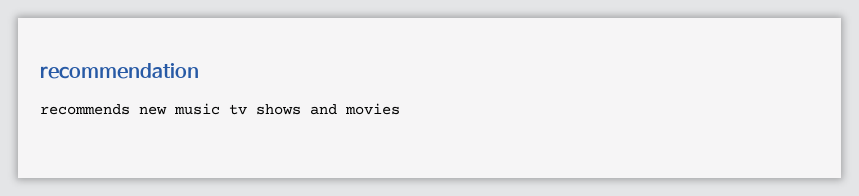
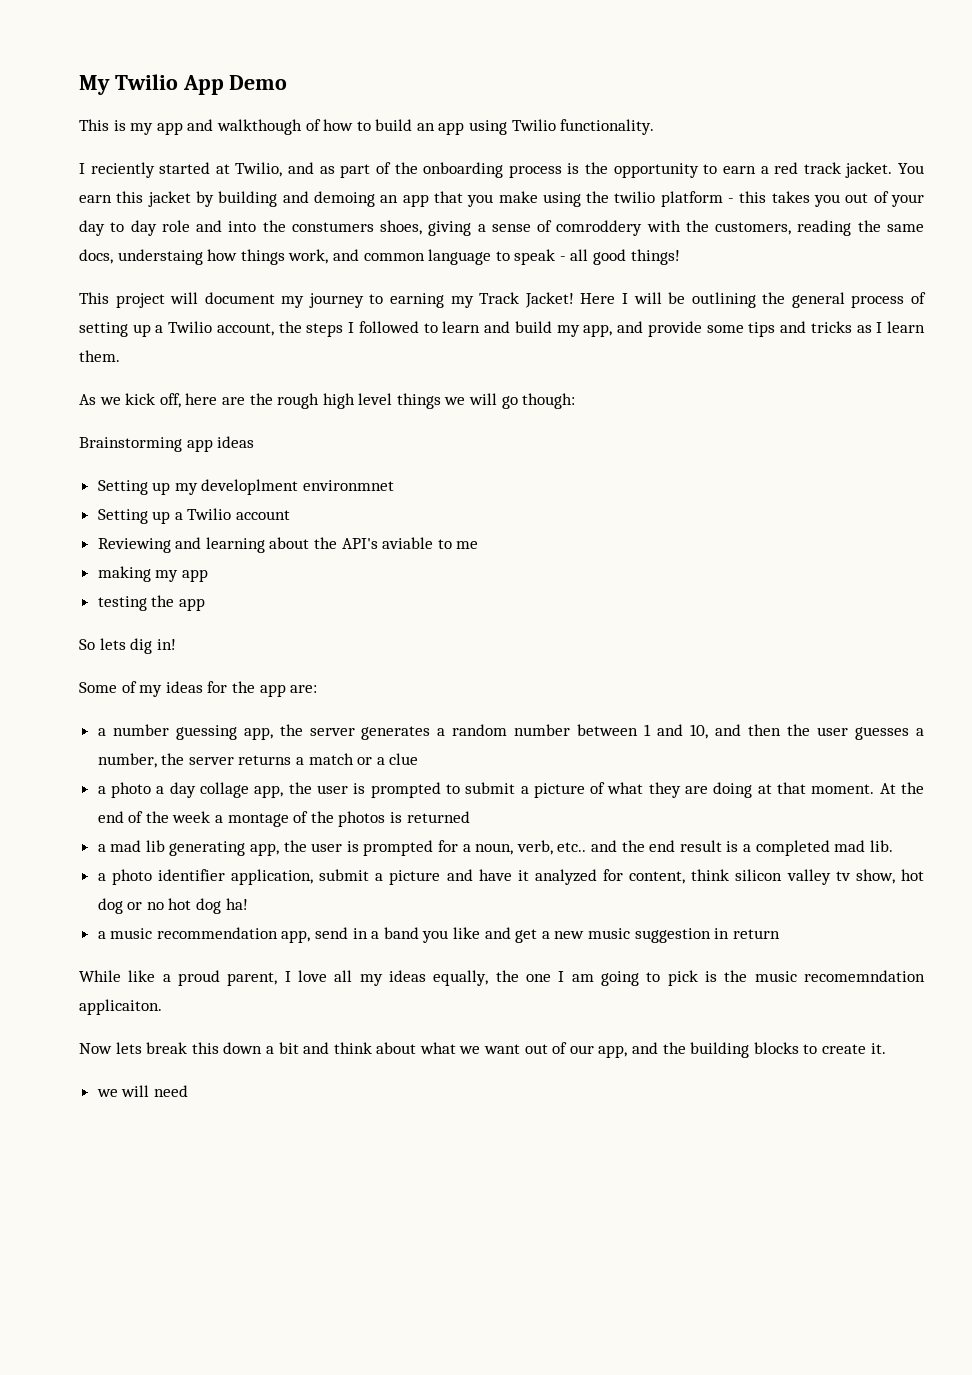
- recommendation
- recommends new music tv shows and movies
+ My Twilio App Demo
+ This is my app and walkthough of how to build an app using Twilio functionality.
+ I reciently started at Twilio, and as part of the onboarding process is the opportunity to earn a red track jacket. You earn this jacket by building and demoing an app that you make using the twilio platform - this takes you out of your day to day role and into the constumers shoes, giving a sense of comroddery with the customers, reading the same docs, understaing how things work, and common language to speak - all good things!
+ This project will document my journey to earning my Track Jacket! Here I will be outlining the general process of setting up a Twilio account, the steps I followed to learn and build my app, and provide some tips and tricks as I learn them.
+ As we kick off, here are the rough high level things we will go though:
+ Brainstorming app ideas
+ Setting up my developlment environmnet
+ Setting up a Twilio account
+ Reviewing and learning about the API's aviable to me
+ making my app
+ testing the app
+ So lets dig in!
+ Some of my ideas for the app are:
+ a number guessing app, the server generates a random number between 1 and 10, and then the user guesses a number, the server returns a match or a clue
+ a photo a day collage app, the user is prompted to submit a picture of what they are doing at that moment. At the end of the week a montage of the photos is returned
+ a mad lib generating app, the user is prompted for a noun, verb, etc.. and the end result is a completed mad lib.
+ a photo identifier application, submit a picture and have it analyzed for content, think silicon valley tv show, hot dog or no hot dog ha!
+ a music recommendation app, send in a band you like and get a new music suggestion in return
+ While like a proud parent, I love all my ideas equally, the one I am going to pick is the music recomemndation applicaiton.
+ Now lets break this down a bit and think about what we want out of our app, and the building blocks to create it.
+ we will need

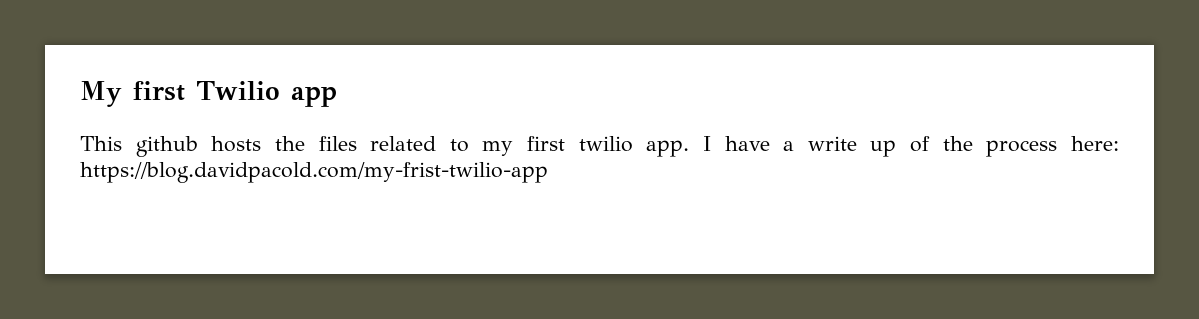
- My Twilio App Demo
- This is my app and walkthough of how to build an app using Twilio functionality.
- I reciently started at Twilio, and as part of the onboarding process is the opportunity to earn a red track jacket. You earn this jacket by building and demoing an app that you make using the twilio platform - this takes you out of your day to day role and into the constumers shoes, giving a sense of comroddery with the customers, reading the same docs, understaing how things work, and common language to speak - all good things!
- This project will document my journey to earning my Track Jacket! Here I will be outlining the general process of setting up a Twilio account, the steps I followed to learn and build my app, and provide some tips and tricks as I learn them.
- As we kick off, here are the rough high level things we will go though:
- Brainstorming app ideas
- Setting up my developlment environmnet
- Setting up a Twilio account
- Reviewing and learning about the API's aviable to me
- making my app
- testing the app
- So lets dig in!
- Some of my ideas for the app are:
- a number guessing app, the server generates a random number between 1 and 10, and then the user guesses a number, the server returns a match or a clue
- a photo a day collage app, the user is prompted to submit a picture of what they are doing at that moment. At the end of the week a montage of the photos is returned
- a mad lib generating app, the user is prompted for a noun, verb, etc.. and the end result is a completed mad lib.
- a photo identifier application, submit a picture and have it analyzed for content, think silicon valley tv show, hot dog or no hot dog ha!
- a music recommendation app, send in a band you like and get a new music suggestion in return
- While like a proud parent, I love all my ideas equally, the one I am going to pick is the music recomemndation applicaiton.
- Now lets break this down a bit and think about what we want out of our app, and the building blocks to create it.
- we will need
+ My first Twilio app
+ This github hosts the files related to my first twilio app. I have a write up of the process here: https://blog.davidpacold.com/my-frist-twilio-app

